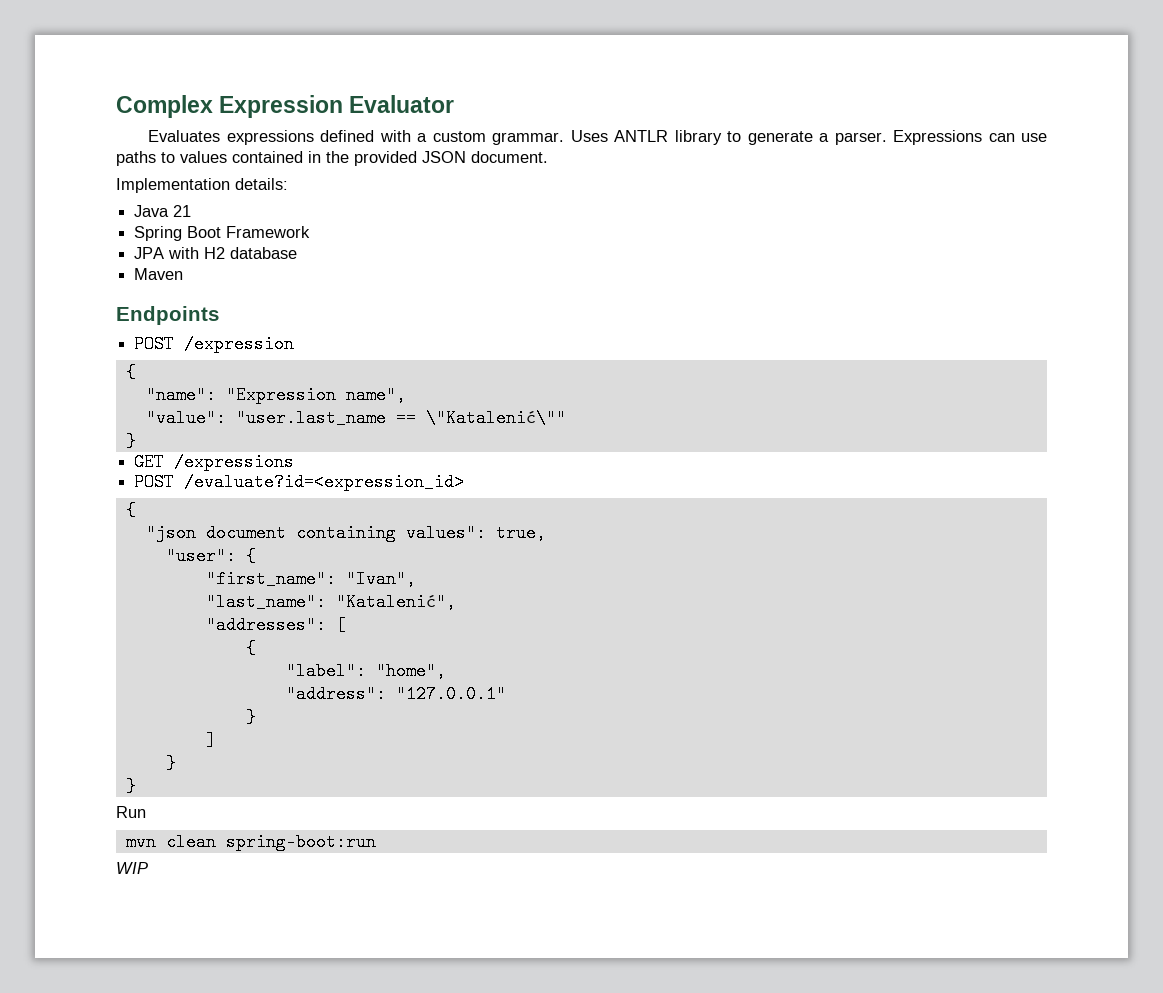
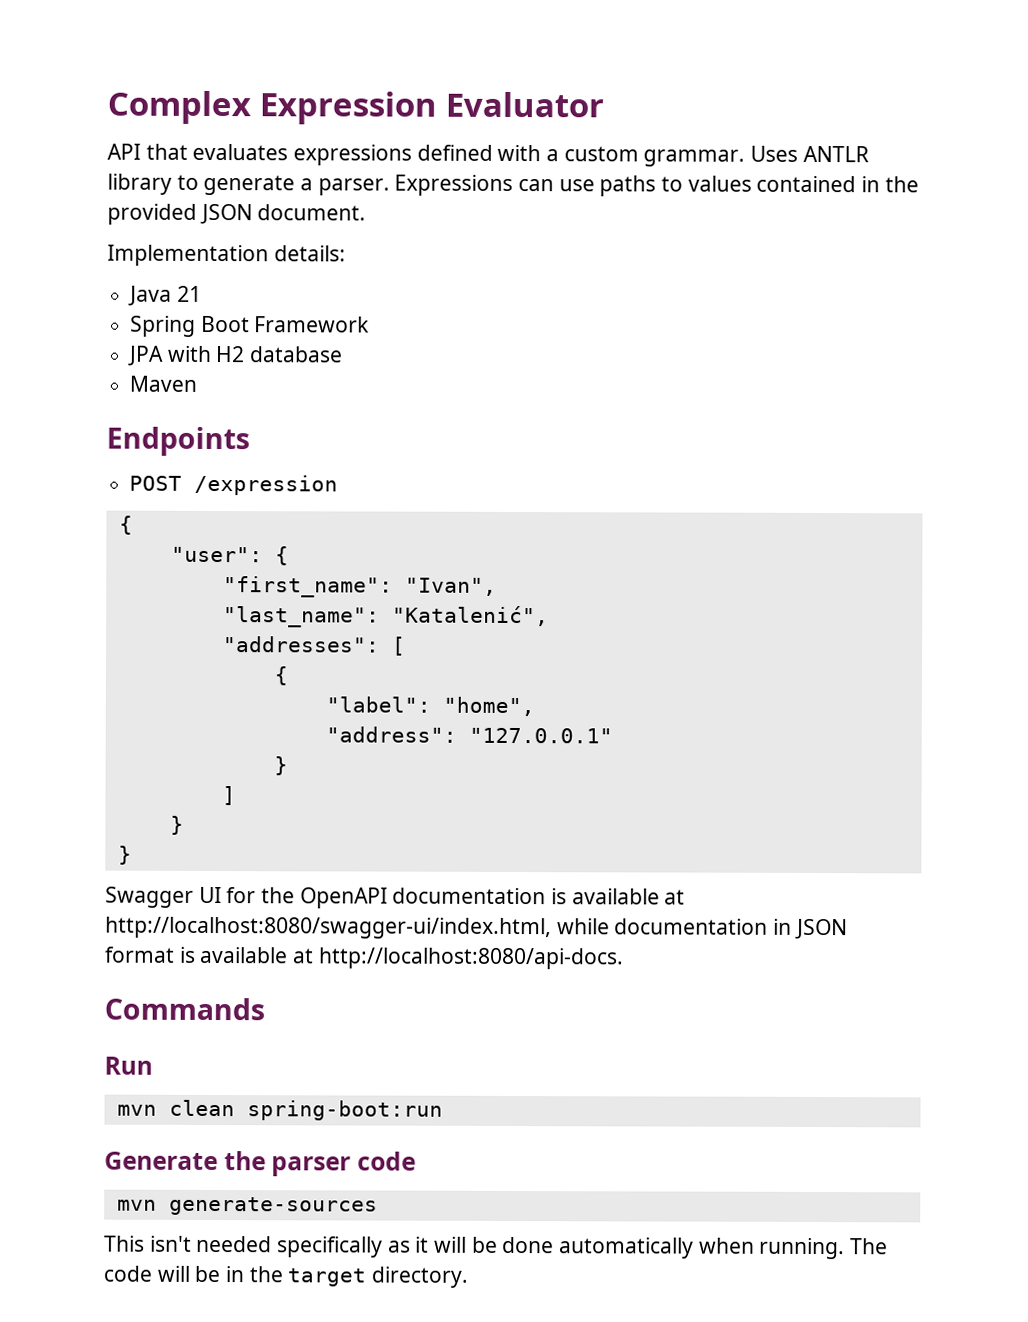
- Evaluates expressions defined with a custom grammar.
+ API that evaluates expressions defined with a custom grammar.
- "name": "Expression name",
- "value": "user.last_name == \"Katalenić\""
- }
- GET /expressions
- POST /evaluate?id=<expression_id>
- {
- "json document containing values": true,
+ Swagger UI for the OpenAPI documentation is available at http://localhost:8080/swagger-ui/index.html, while documentation in JSON format is available at http://localhost:8080/api-docs.
+ Commands
  Run
  mvn clean spring-boot:run
- WIP
+ Generate the parser code
+ mvn generate-sources
+ This isn't needed specifically as it will be done automatically when running. The code will be in the target directory.

